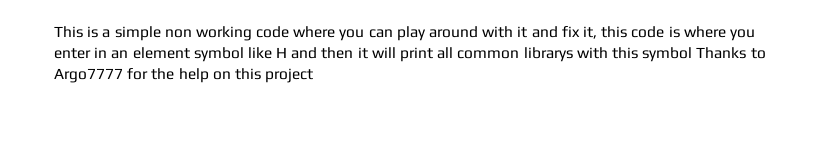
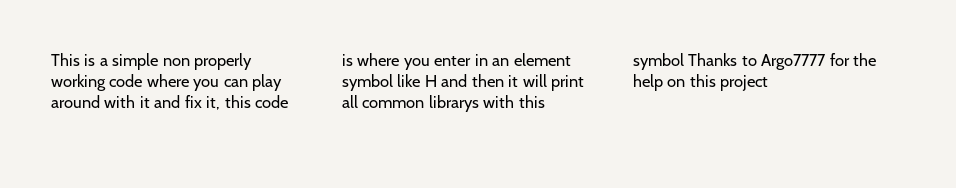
- This is a simple non working code where you can play around with it and fix it, this code is where you enter in an element symbol like H and then it will print all common librarys with this symbol Thanks to Argo7777 for the help on this project
+ This is a simple non properly working code where you can play around with it and fix it, this code is where you enter in an element symbol like H and then it will print all common librarys with this symbol Thanks to Argo7777 for the help on this project

